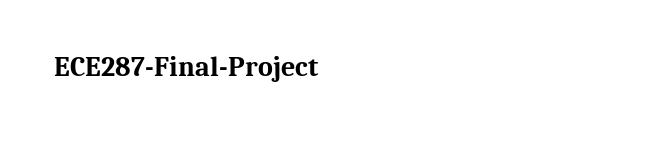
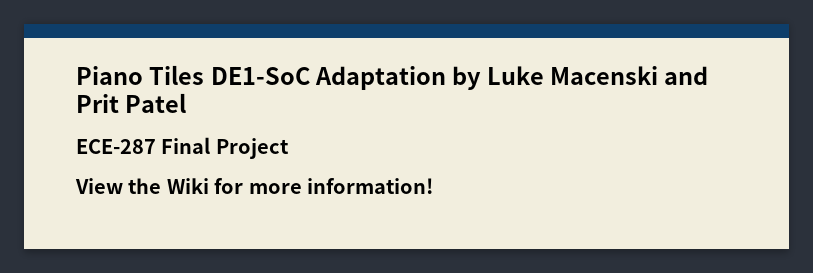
- ECE287-Final-Project
+ Piano Tiles DE1-SoC Adaptation by Luke Macenski and Prit Patel
+ ECE-287 Final Project
+ View the Wiki for more information!

